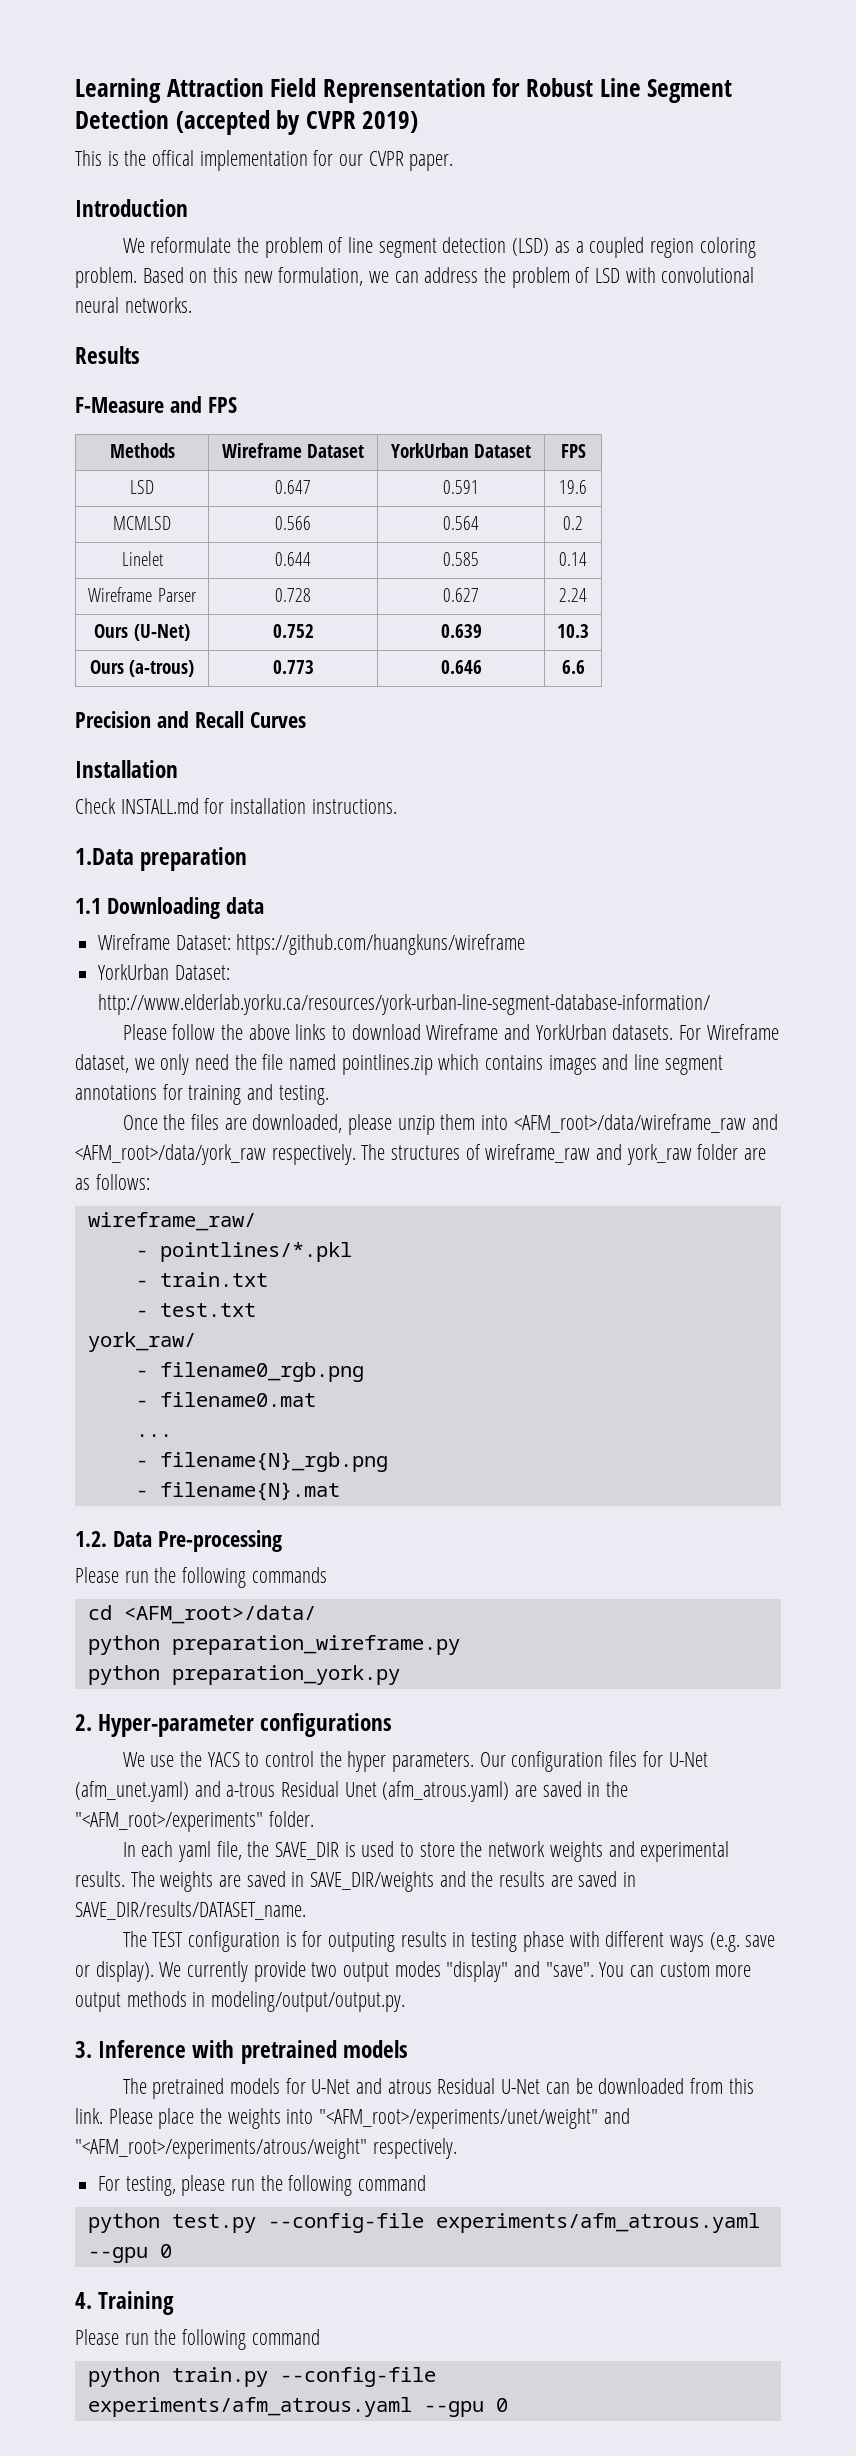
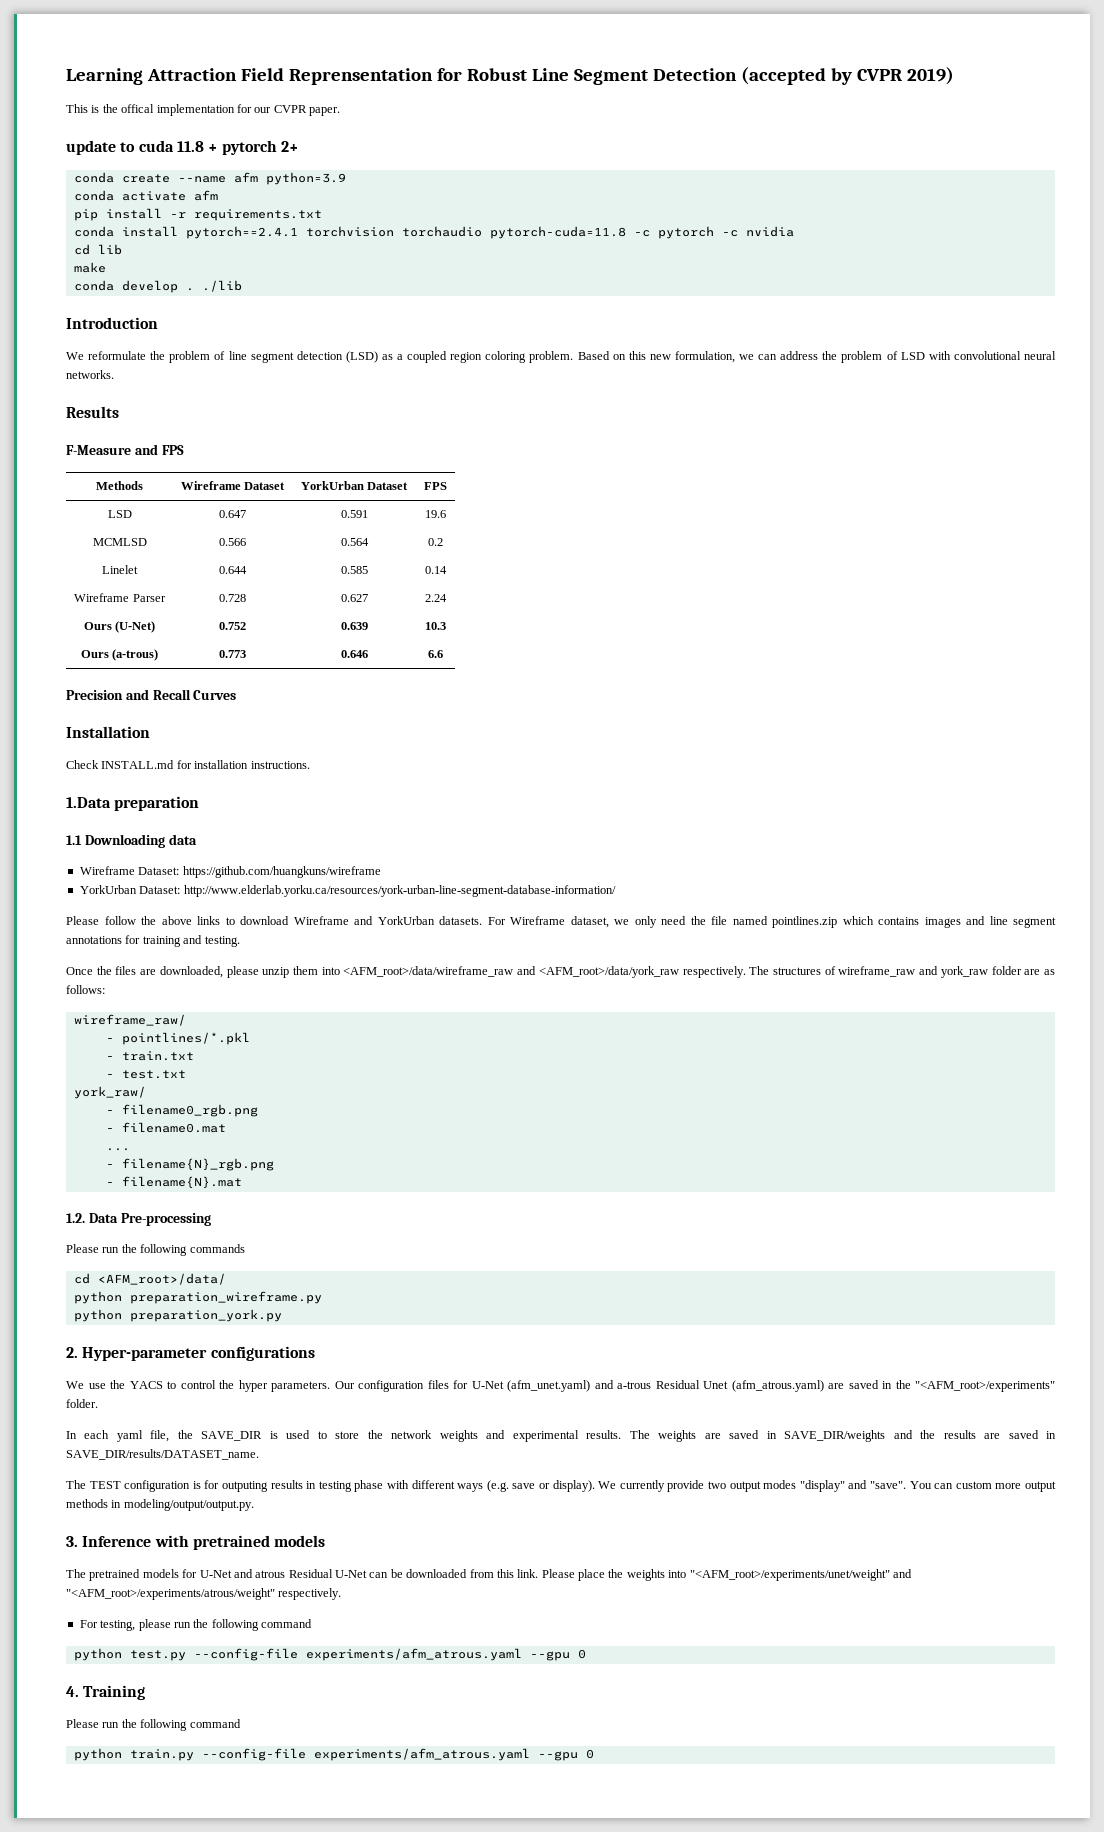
+ update to cuda 11.8 + pytorch 2+
+ conda create --name afm python=3.9
+ conda activate afm
+ pip install -r requirements.txt
+ conda install pytorch==2.4.1 torchvision torchaudio pytorch-cuda=11.8 -c pytorch -c nvidia
+ cd lib
+ make
+ conda develop . ./lib

